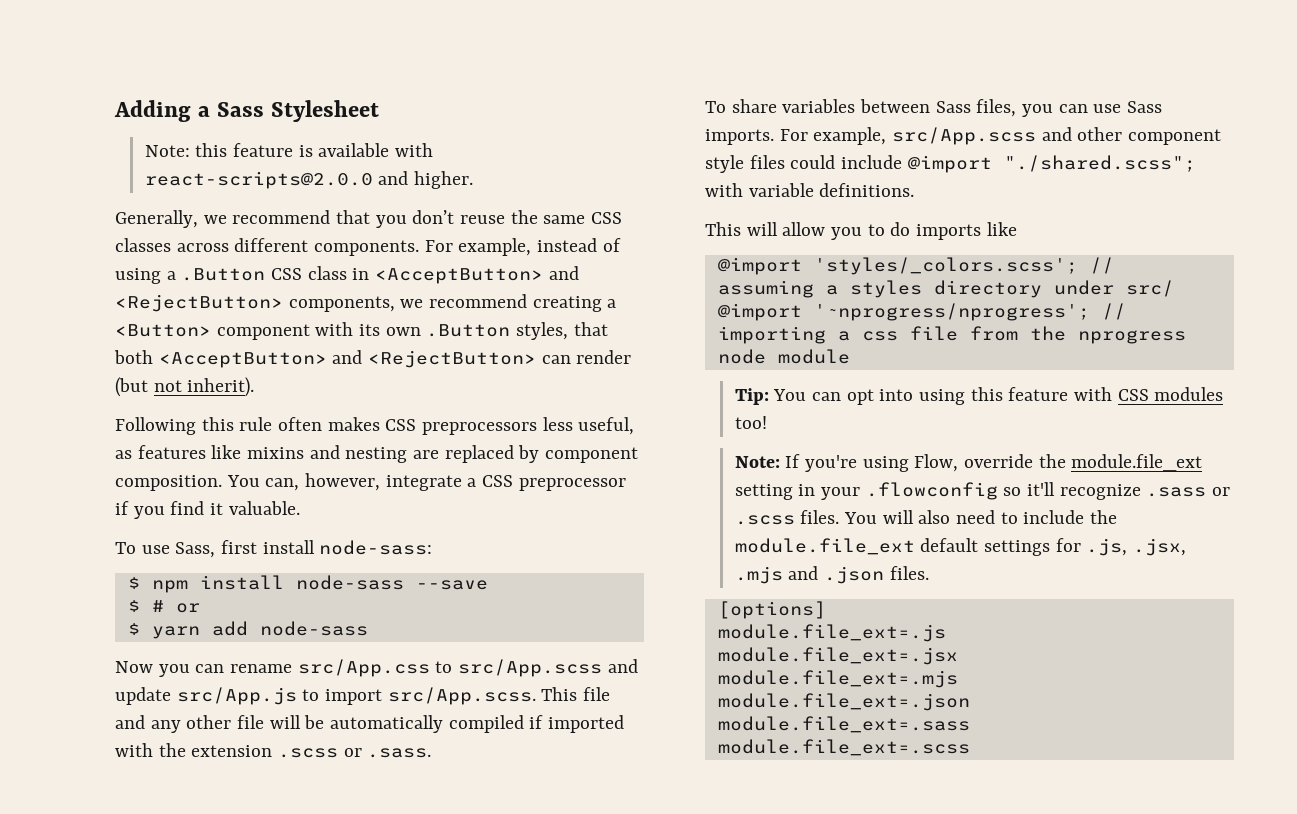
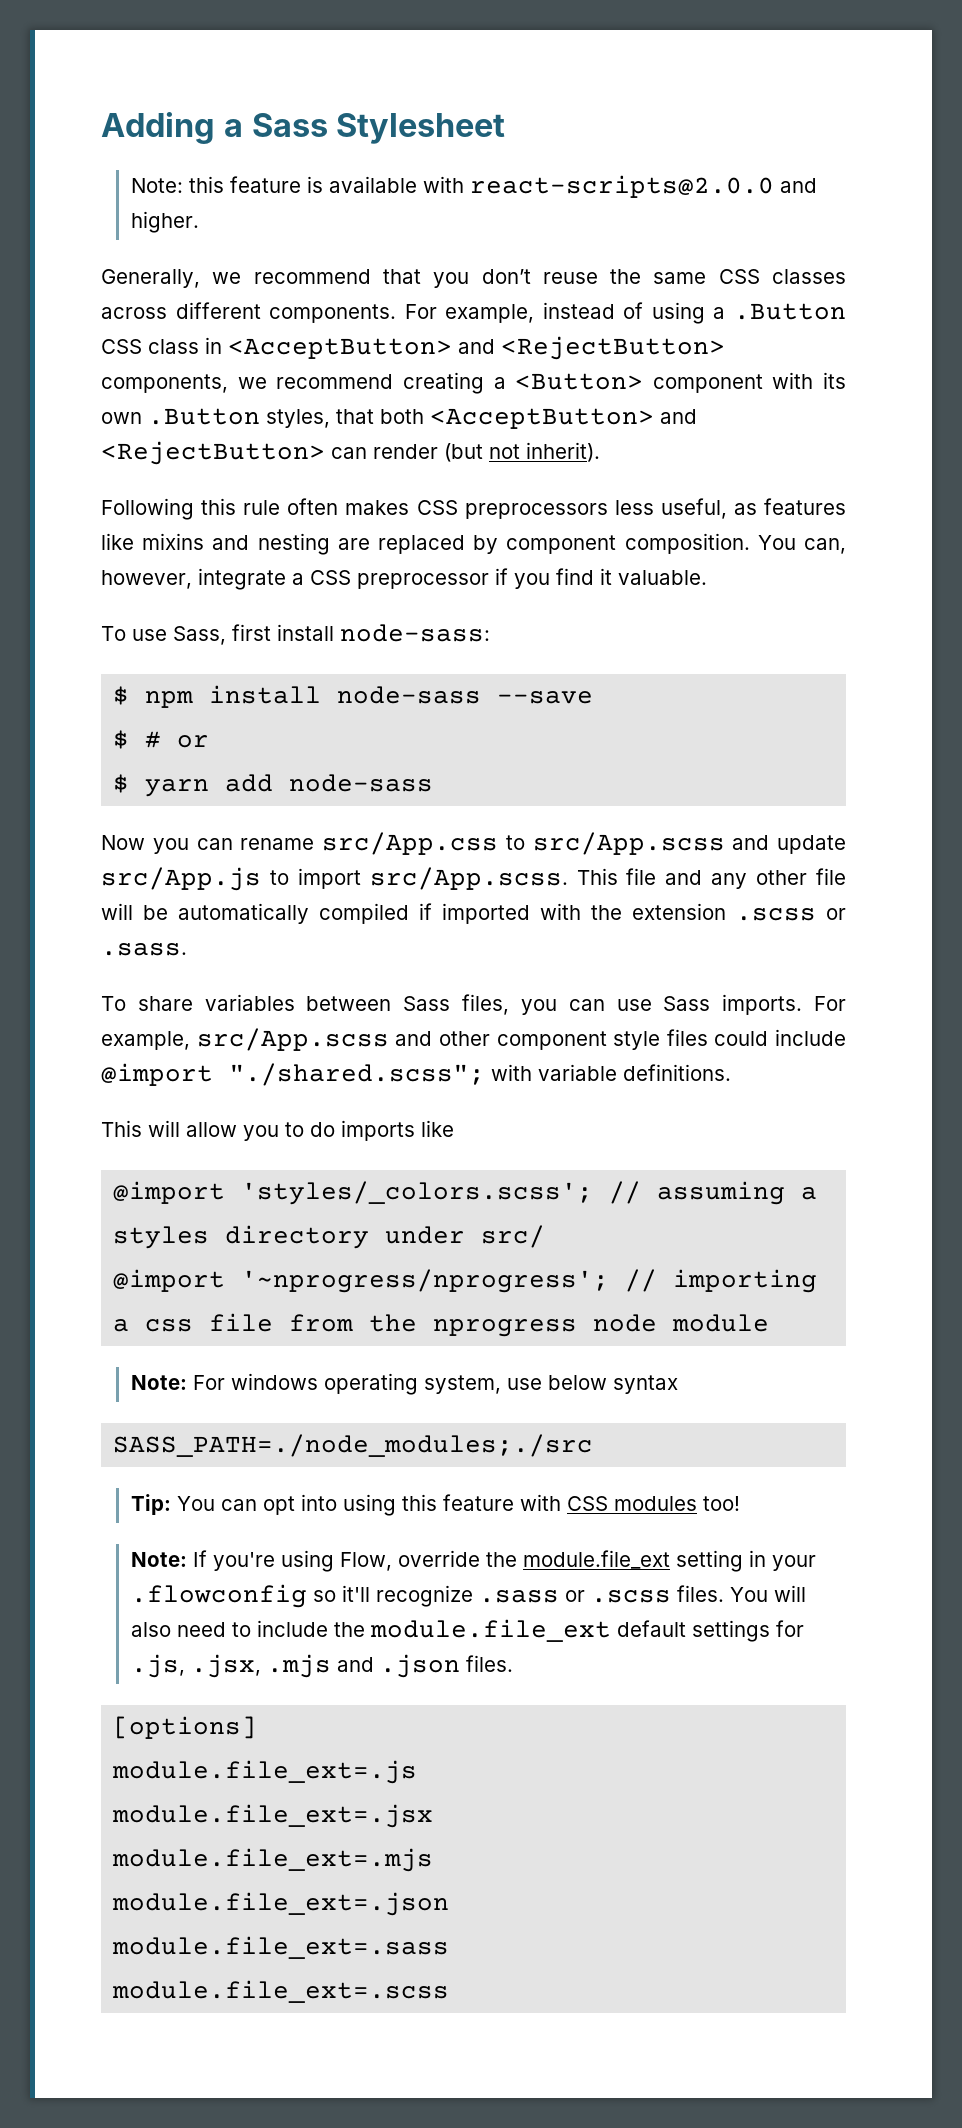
+ Note: For windows operating system, use below syntax
+ SASS_PATH=./node_modules;./src

